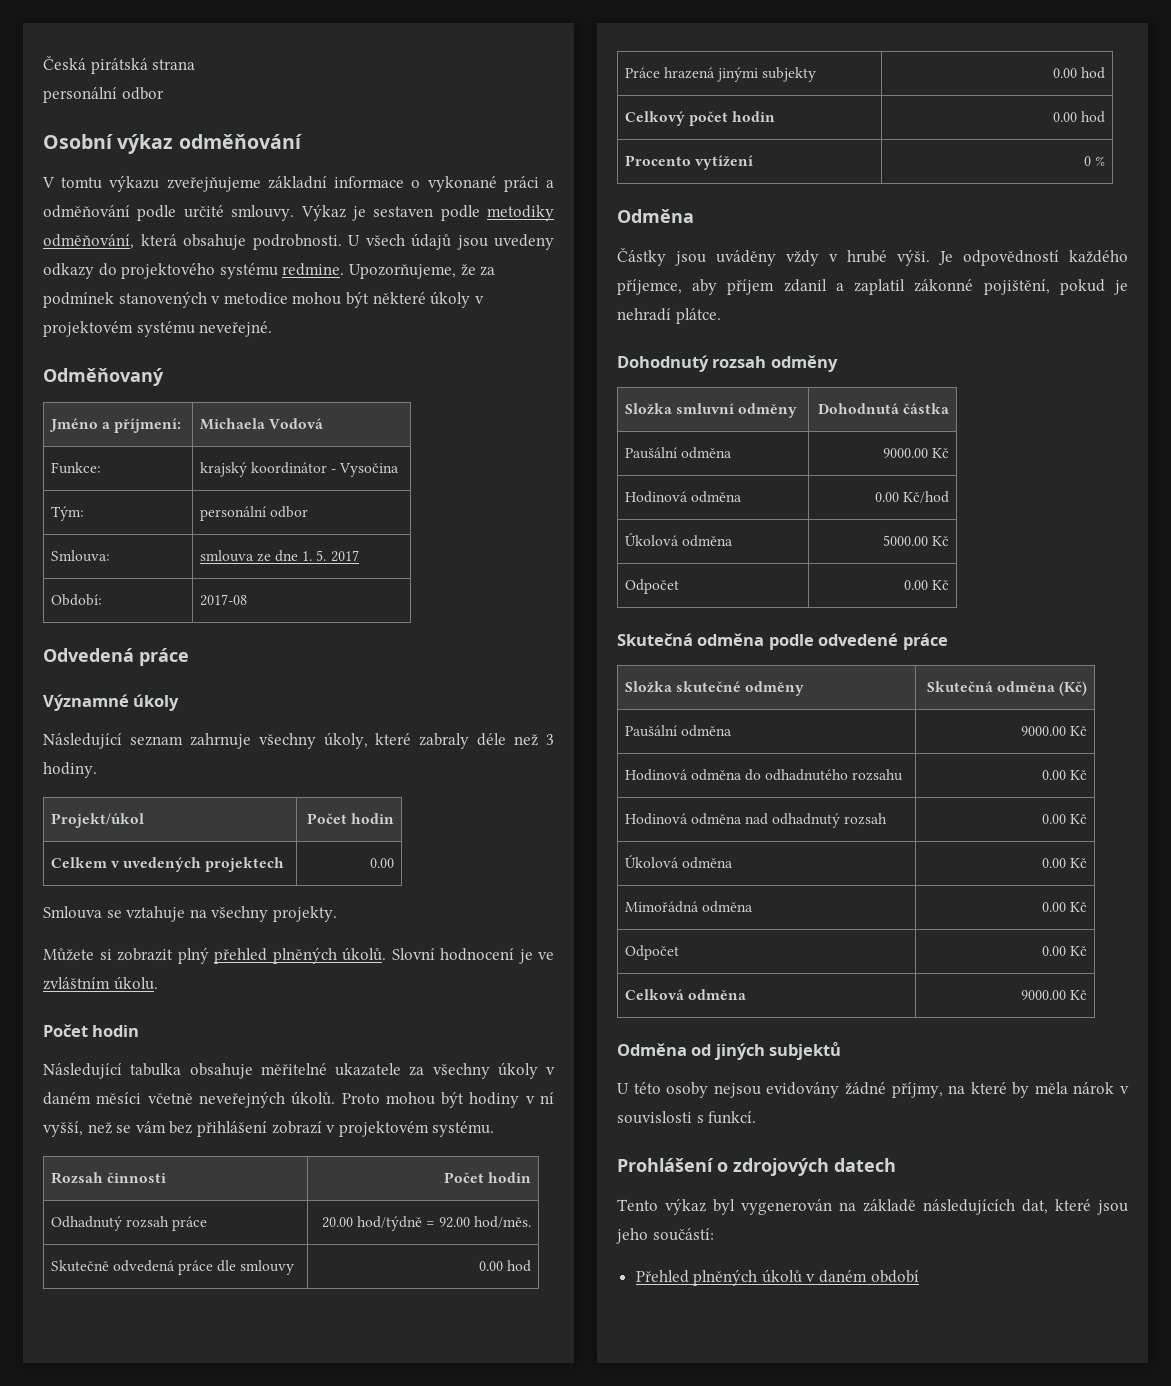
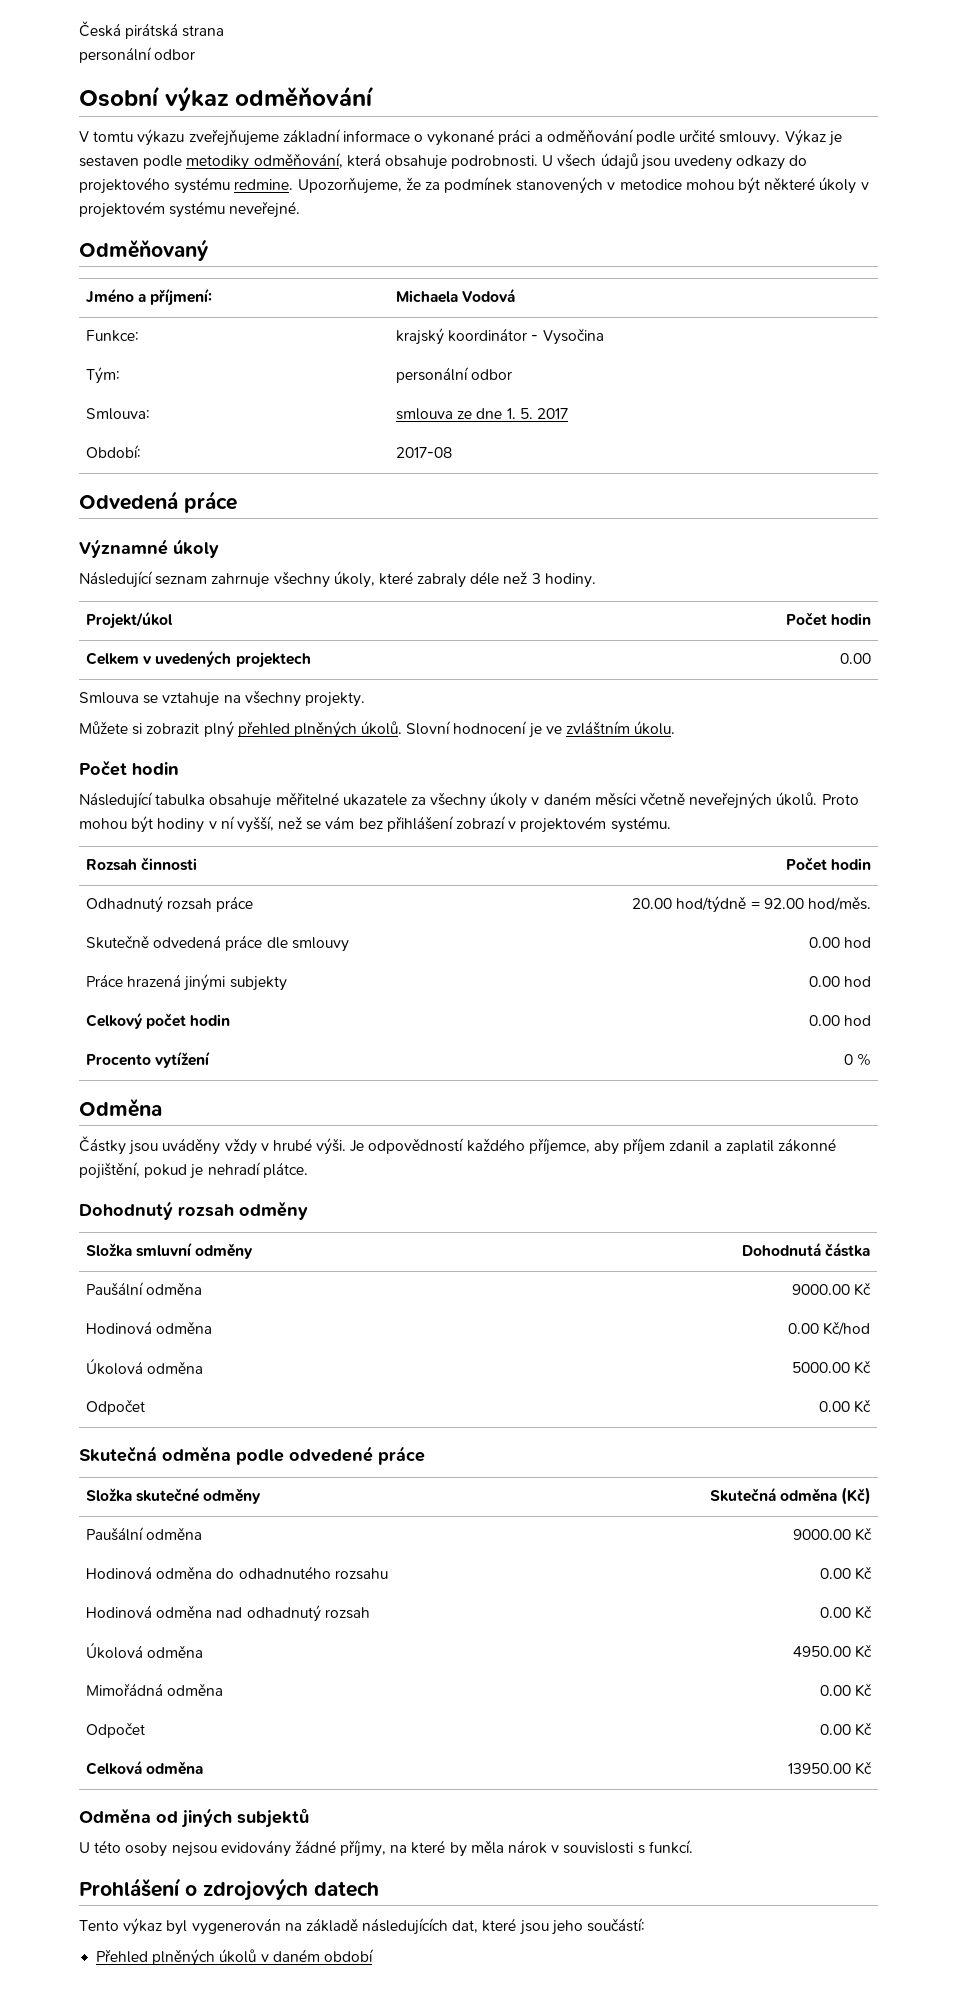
- Úkolová odměna | 0.00 Kč
+ Úkolová odměna | 4950.00 Kč
- Celková odměna | 9000.00 Kč
+ Celková odměna | 13950.00 Kč

